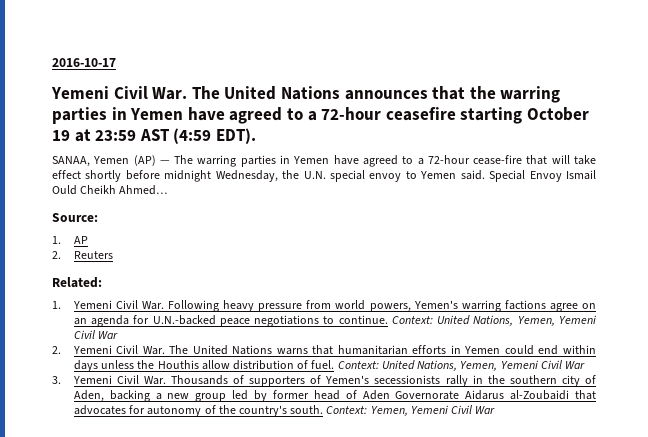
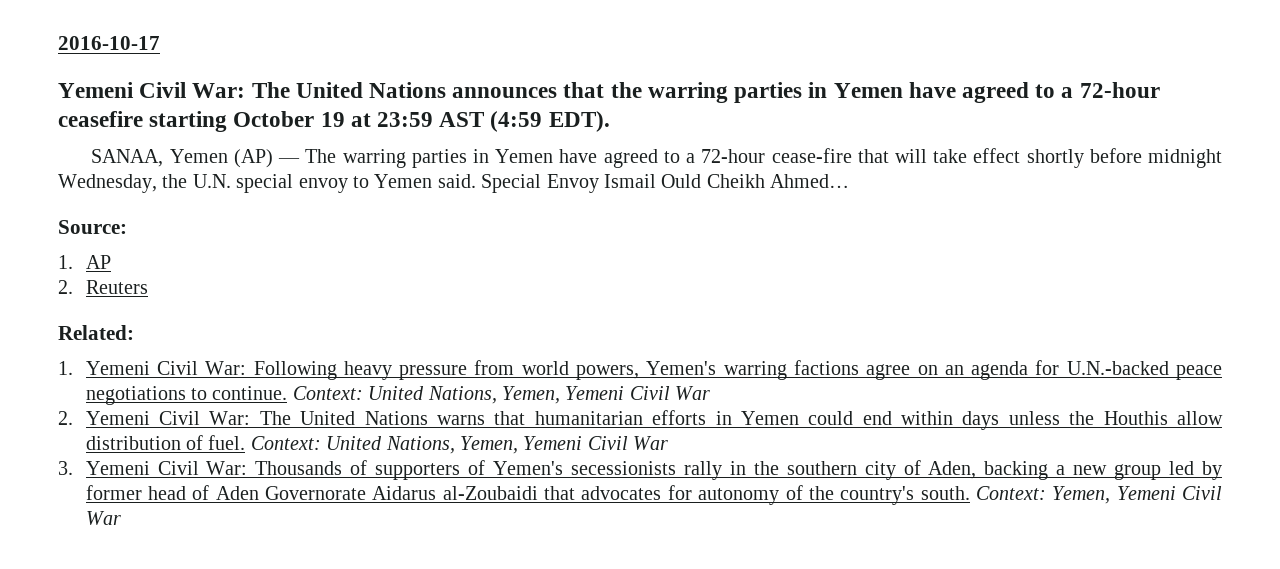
- Yemeni Civil War. The United Nations announces that the warring parties in Yemen have agreed to a 72-hour ceasefire starting October 19 at 23:59 AST (4:59 EDT).
+ Yemeni Civil War: The United Nations announces that the warring parties in Yemen have agreed to a 72-hour ceasefire starting October 19 at 23:59 AST (4:59 EDT).
- 1. Yemeni Civil War. Following heavy pressure from world powers, Yemen's warring factions agree on an agenda for U.N.-backed peace negotiations to continue.
+ 1. Yemeni Civil War: Following heavy pressure from world powers, Yemen's warring factions agree on an agenda for U.N.-backed peace negotiations to continue.
- 2. Yemeni Civil War. The United Nations warns that humanitarian efforts in Yemen could end within days unless the Houthis allow distribution of fuel.
+ 2. Yemeni Civil War: The United Nations warns that humanitarian efforts in Yemen could end within days unless the Houthis allow distribution of fuel.
- 3. Yemeni Civil War. Thousands of supporters of Yemen's secessionists rally in the southern city of Aden, backing a new group led by former head of Aden Governorate Aidarus al-Zoubaidi that advocates for autonomy of the country's south.
+ 3. Yemeni Civil War: Thousands of supporters of Yemen's secessionists rally in the southern city of Aden, backing a new group led by former head of Aden Governorate Aidarus al-Zoubaidi that advocates for autonomy of the country's south.

